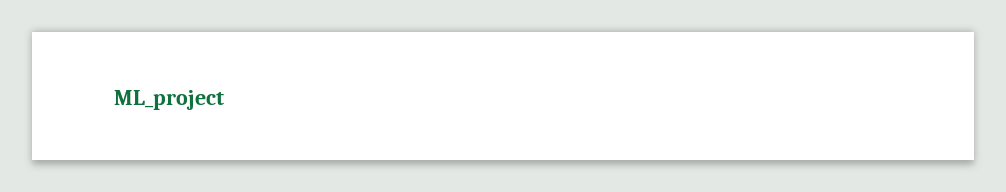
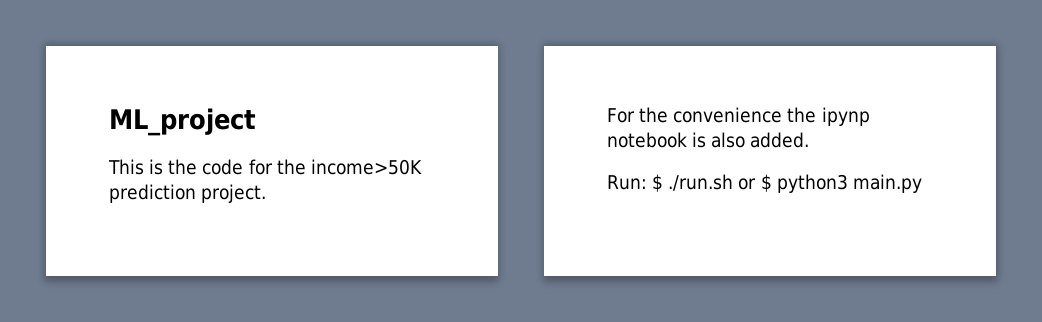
+ This is the code for the income>50K prediction project.
+ For the convenience the ipynp notebook is also added.
+ Run: $ ./run.sh or $ python3 main.py

